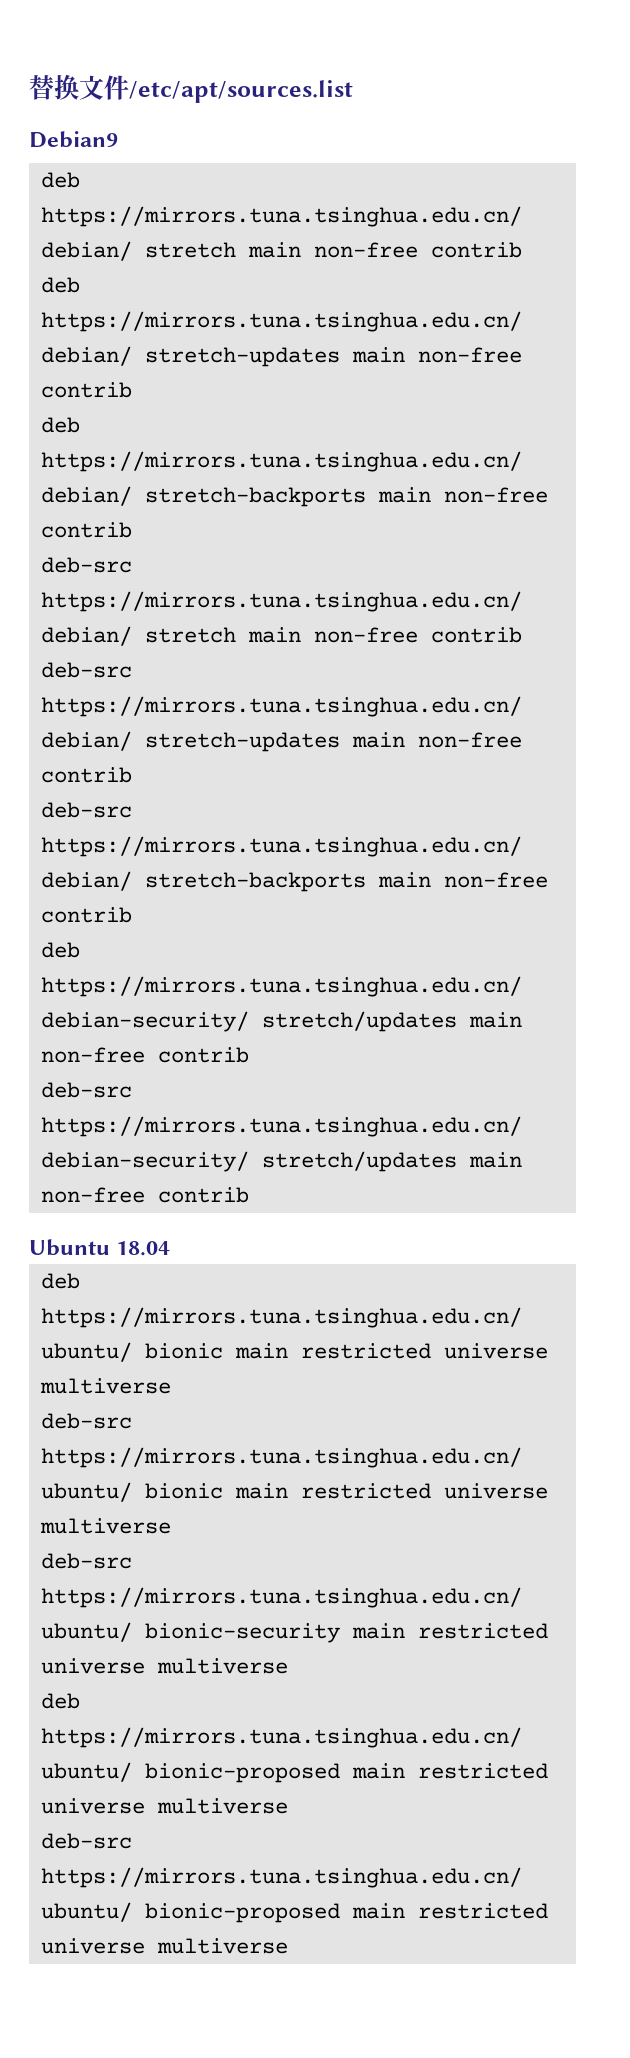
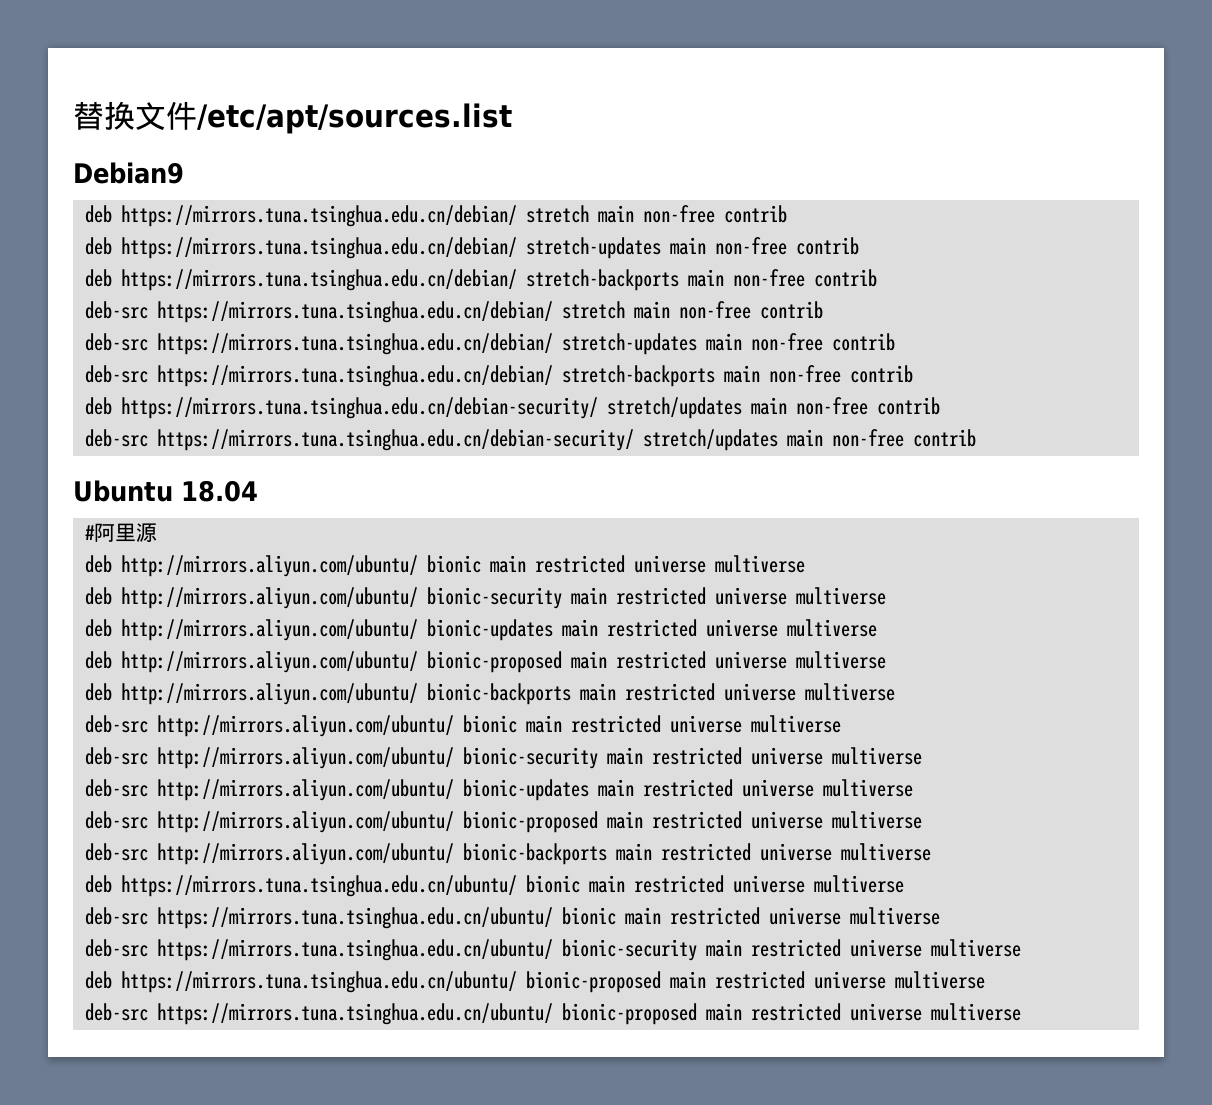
+ #阿里源
+ deb http://mirrors.aliyun.com/ubuntu/ bionic main restricted universe multiverse
+ deb http://mirrors.aliyun.com/ubuntu/ bionic-security main restricted universe multiverse
+ deb http://mirrors.aliyun.com/ubuntu/ bionic-updates main restricted universe multiverse
+ deb http://mirrors.aliyun.com/ubuntu/ bionic-proposed main restricted universe multiverse
+ deb http://mirrors.aliyun.com/ubuntu/ bionic-backports main restricted universe multiverse
+ deb-src http://mirrors.aliyun.com/ubuntu/ bionic main restricted universe multiverse
+ deb-src http://mirrors.aliyun.com/ubuntu/ bionic-security main restricted universe multiverse
+ deb-src http://mirrors.aliyun.com/ubuntu/ bionic-updates main restricted universe multiverse
+ deb-src http://mirrors.aliyun.com/ubuntu/ bionic-proposed main restricted universe multiverse
+ deb-src http://mirrors.aliyun.com/ubuntu/ bionic-backports main restricted universe multiverse

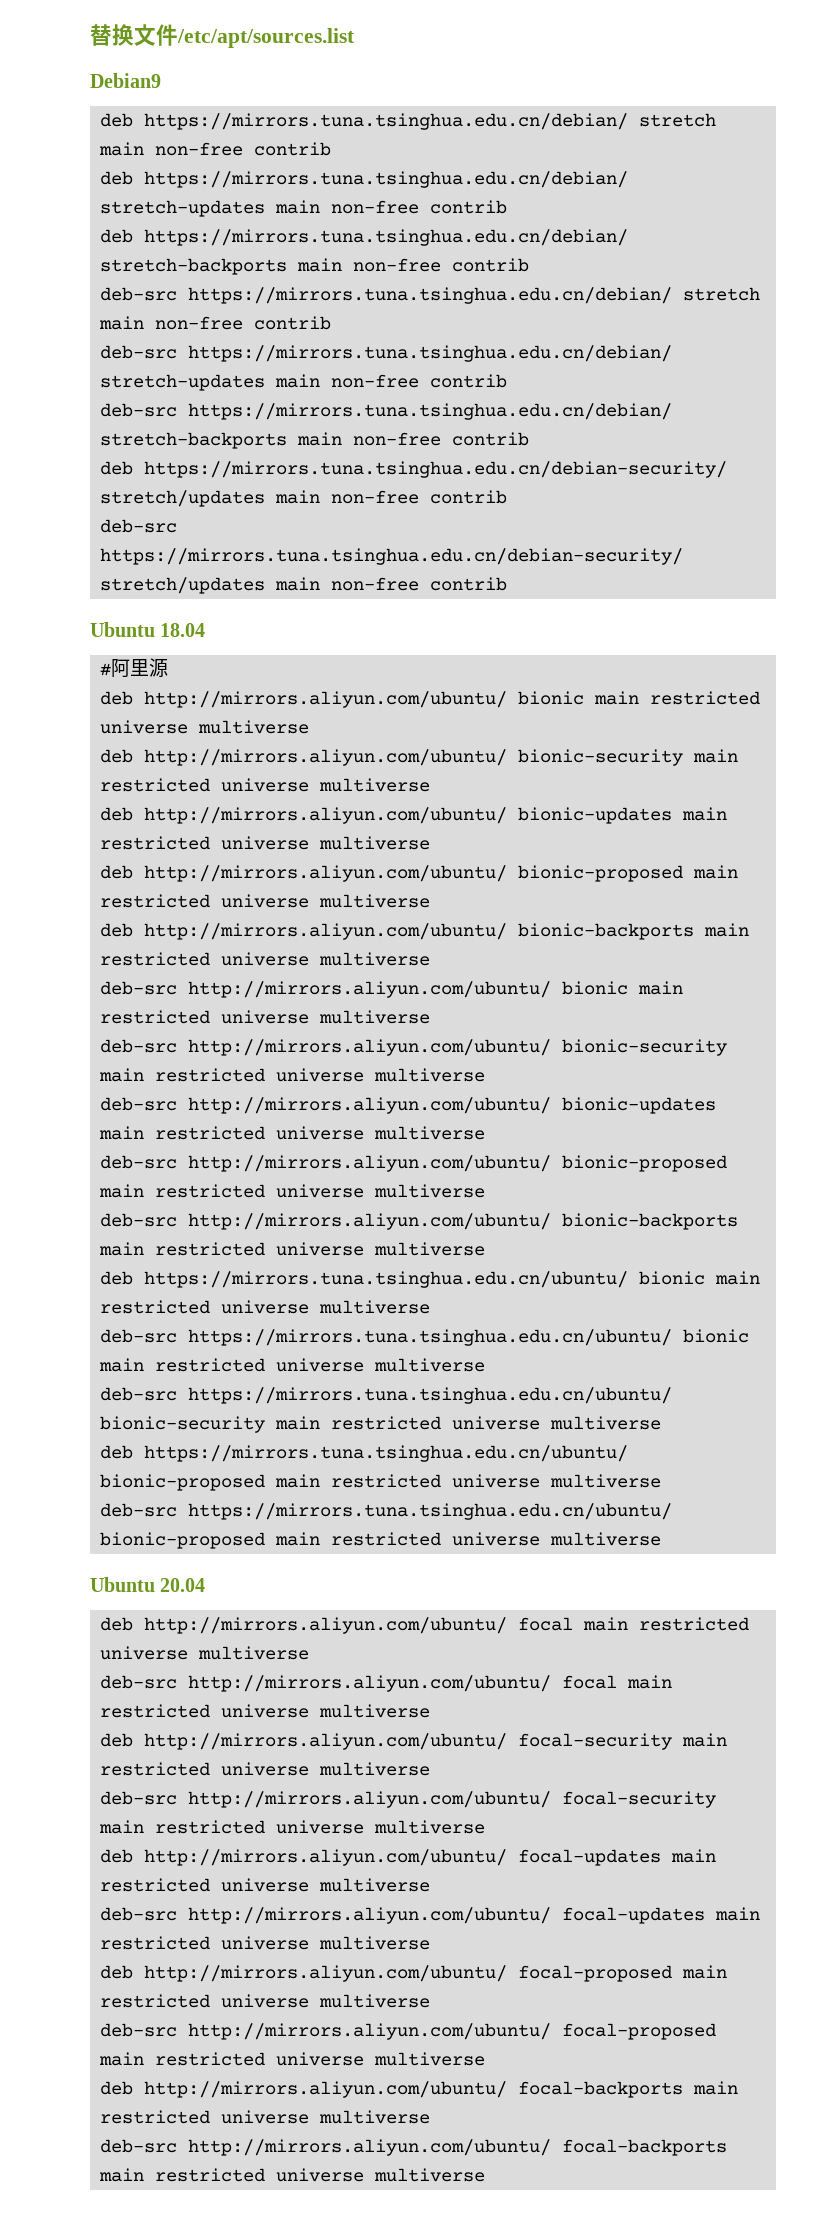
+ Ubuntu 20.04
+ deb http://mirrors.aliyun.com/ubuntu/ focal main restricted universe multiverse
+ deb-src http://mirrors.aliyun.com/ubuntu/ focal main restricted universe multiverse
+ deb http://mirrors.aliyun.com/ubuntu/ focal-security main restricted universe multiverse
+ deb-src http://mirrors.aliyun.com/ubuntu/ focal-security main restricted universe multiverse
+ deb http://mirrors.aliyun.com/ubuntu/ focal-updates main restricted universe multiverse
+ deb-src http://mirrors.aliyun.com/ubuntu/ focal-updates main restricted universe multiverse
+ deb http://mirrors.aliyun.com/ubuntu/ focal-proposed main restricted universe multiverse
+ deb-src http://mirrors.aliyun.com/ubuntu/ focal-proposed main restricted universe multiverse
+ deb http://mirrors.aliyun.com/ubuntu/ focal-backports main restricted universe multiverse
+ deb-src http://mirrors.aliyun.com/ubuntu/ focal-backports main restricted universe multiverse

